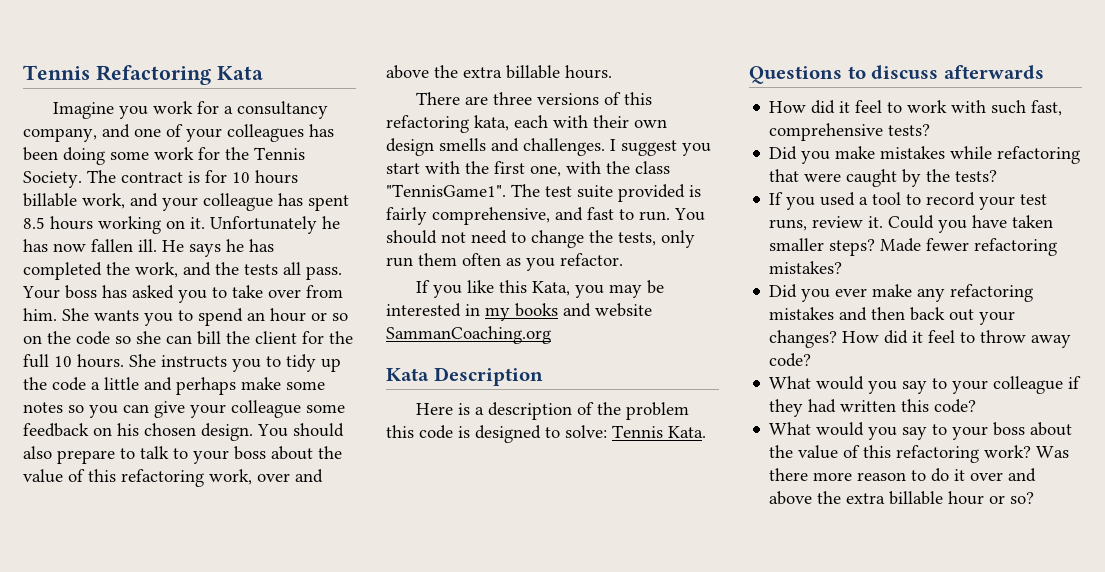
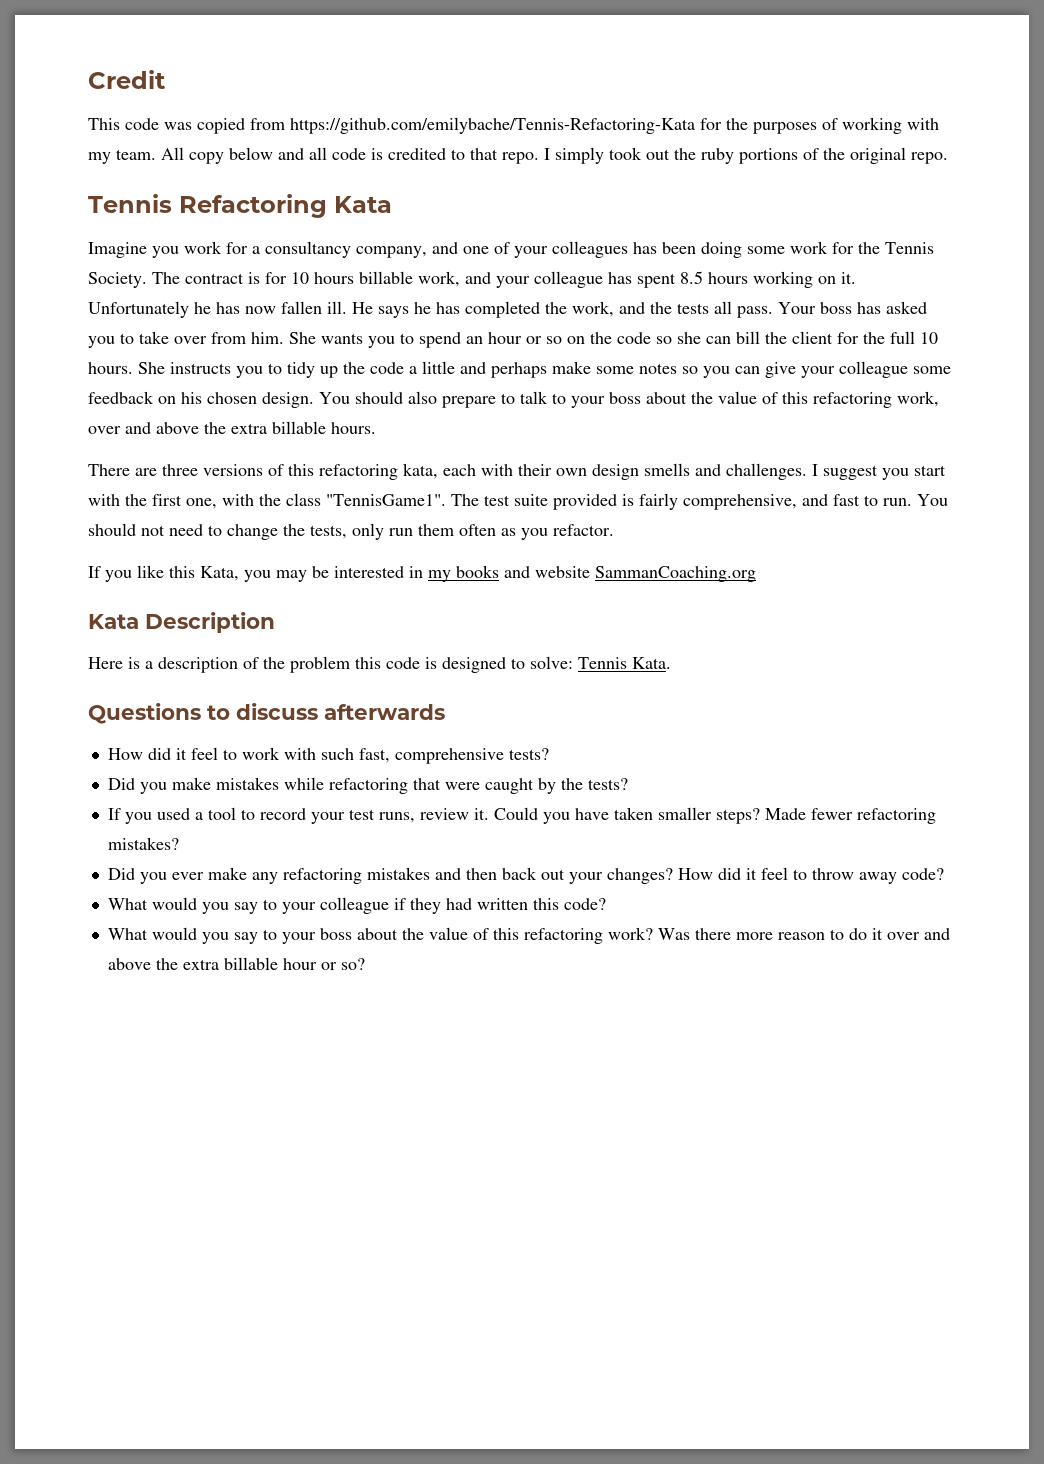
+ Credit
+ This code was copied from https://github.com/emilybache/Tennis-Refactoring-Kata for the purposes of working with my team. All copy below and all code is credited to that repo. I simply took out the ruby portions of the original repo.

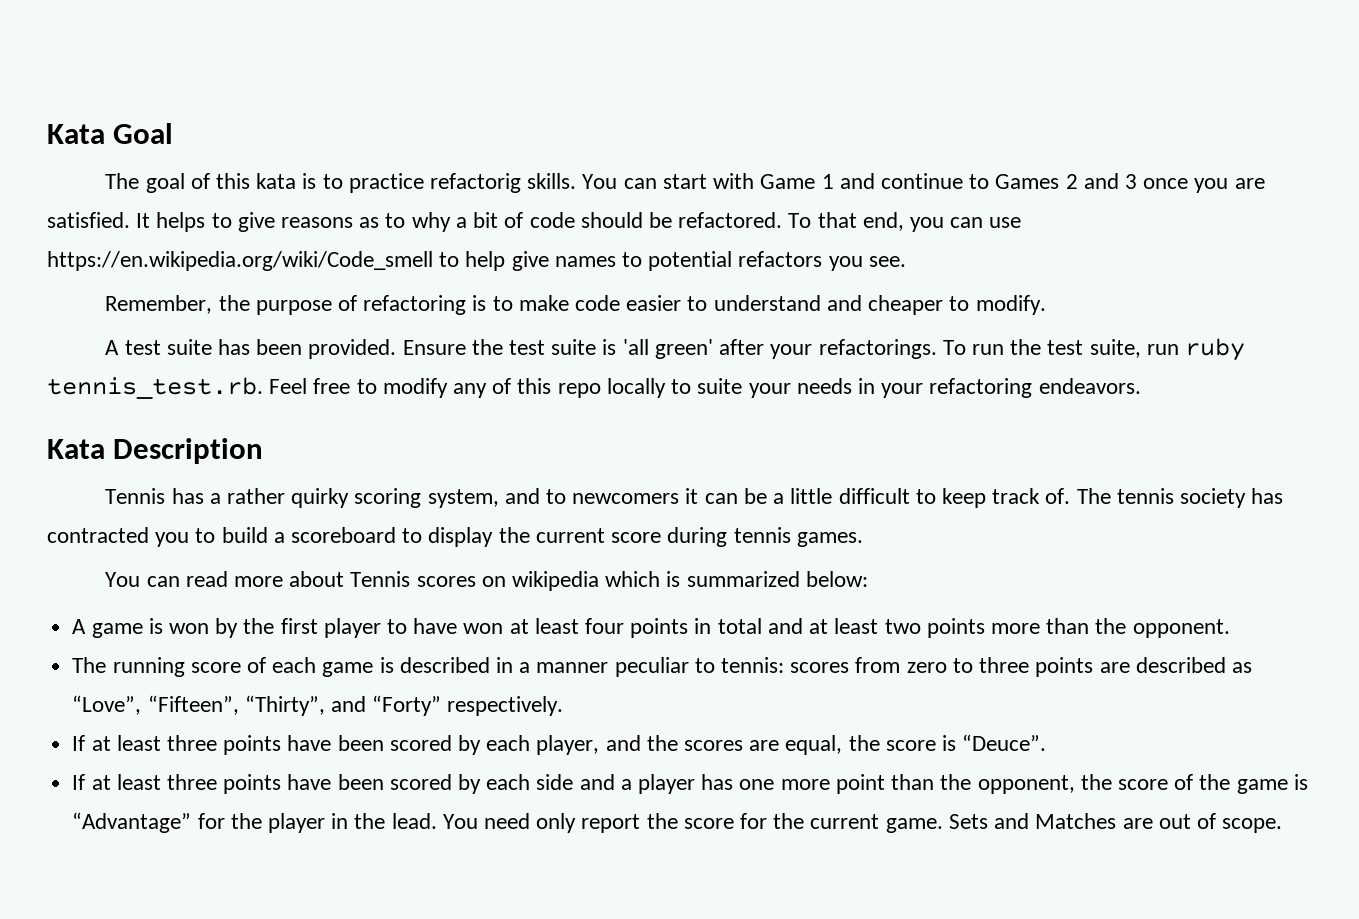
- Credit
- This code was copied from https://github.com/emilybache/Tennis-Refactoring-Kata for the purposes of working with my team. All copy below and all code is credited to that repo. I simply took out the ruby portions of the original repo.
- Tennis Refactoring Kata
- Imagine you work for a consultancy company, and one of your colleagues has been doing some work for the Tennis Society. The contract is for 10 hours billable work, and your colleague has spent 8.5 hours working on it. Unfortunately he has now fallen ill. He says he has completed the work, and the tests all pass. Your boss has asked you to take over from him. She wants you to spend an hour or so on the code so she can bill the client for the full 10 hours. She instructs you to tidy up the code a little and perhaps make some notes so you can give your colleague some feedback on his chosen design. You should also prepare to talk to your boss about the value of this refactoring work, over and above the extra billable hours.
- There are three versions of this refactoring kata, each with their own design smells and challenges. I suggest you start with the first one, with the class "TennisGame1". The test suite provided is fairly comprehensive, and fast to run. You should not need to change the tests, only run them often as you refactor.
- If you like this Kata, you may be interested in my books and website SammanCoaching.org
+ Kata Goal
+ The goal of this kata is to practice refactorig skills. You can start with Game 1 and continue to Games 2 and 3 once you are satisfied. It helps to give reasons as to why a bit of code should be refactored. To that end, you can use https://en.wikipedia.org/wiki/Code_smell to help give names to potential refactors you see.
+ Remember, the purpose of refactoring is to make code easier to understand and cheaper to modify.
+ A test suite has been provided. Ensure the test suite is 'all green' after your refactorings. To run the test suite, run ruby tennis_test.rb. Feel free to modify any of this repo locally to suite your needs in your refactoring endeavors.
  Kata Description
- Here is a description of the problem this code is designed to solve: Tennis Kata.
- Questions to discuss afterwards
- How did it feel to work with such fast, comprehensive tests?
- Did you make mistakes while refactoring that were caught by the tests?
- If you used a tool to record your test runs, review it. Could you have taken smaller steps? Made fewer refactoring mistakes?
- Did you ever make any refactoring mistakes and then back out your changes? How did it feel to throw away code?
- What would you say to your colleague if they had written this code?
- What would you say to your boss about the value of this refactoring work? Was there more reason to do it over and above the extra billable hour or so?
+ Tennis has a rather quirky scoring system, and to newcomers it can be a little difficult to keep track of. The tennis society has contracted you to build a scoreboard to display the current score during tennis games.
+ You can read more about Tennis scores on wikipedia which is summarized below:
+ A game is won by the first player to have won at least four points in total and at least two points more than the opponent.
+ The running score of each game is described in a manner peculiar to tennis: scores from zero to three points are described as “Love”, “Fifteen”, “Thirty”, and “Forty” respectively.
+ If at least three points have been scored by each player, and the scores are equal, the score is “Deuce”.
+ If at least three points have been scored by each side and a player has one more point than the opponent, the score of the game is “Advantage” for the player in the lead. You need only report the score for the current game. Sets and Matches are out of scope.

